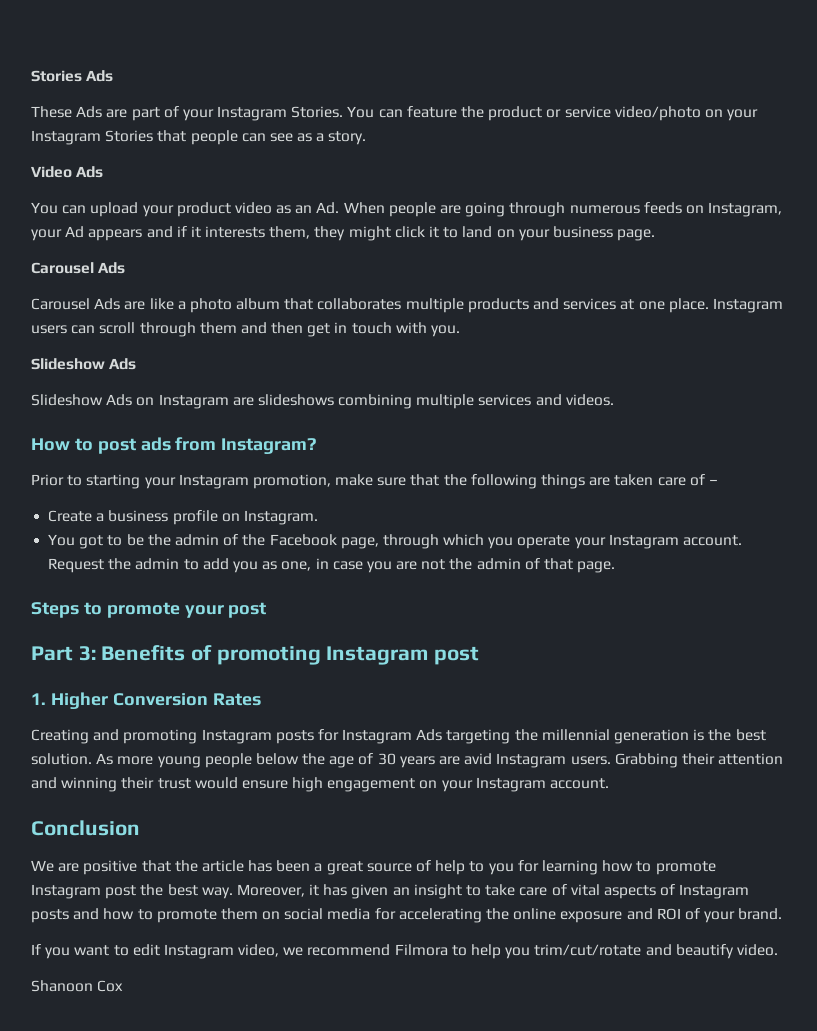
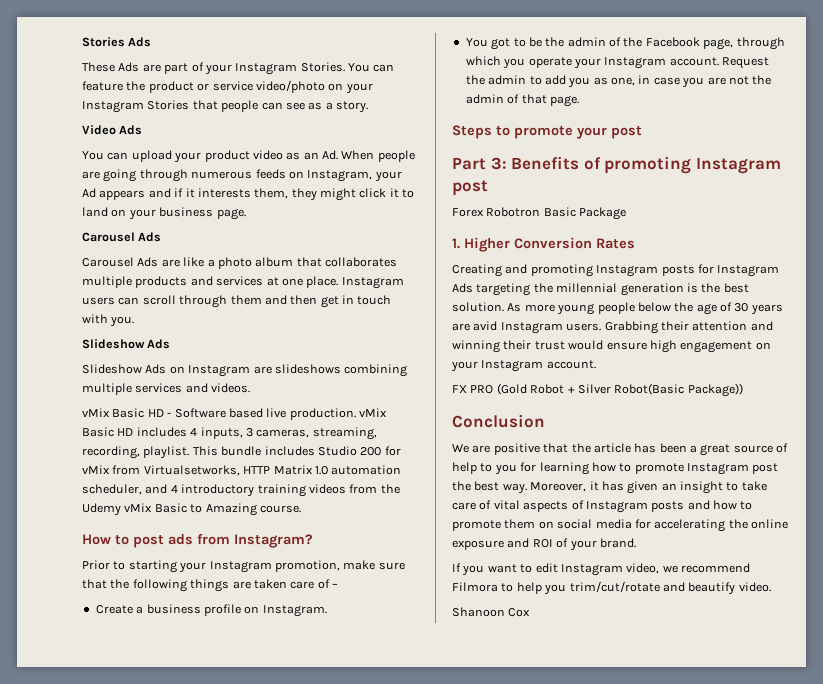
+ vMix Basic HD - Software based live production. vMix Basic HD includes 4 inputs, 3 cameras, streaming, recording, playlist. This bundle includes Studio 200 for vMix from Virtualsetworks, HTTP Matrix 1.0 automation scheduler, and 4 introductory training videos from the Udemy vMix Basic to Amazing course.
+ Forex Robotron Basic Package
+ FX PRO (Gold Robot + Silver Robot(Basic Package))

